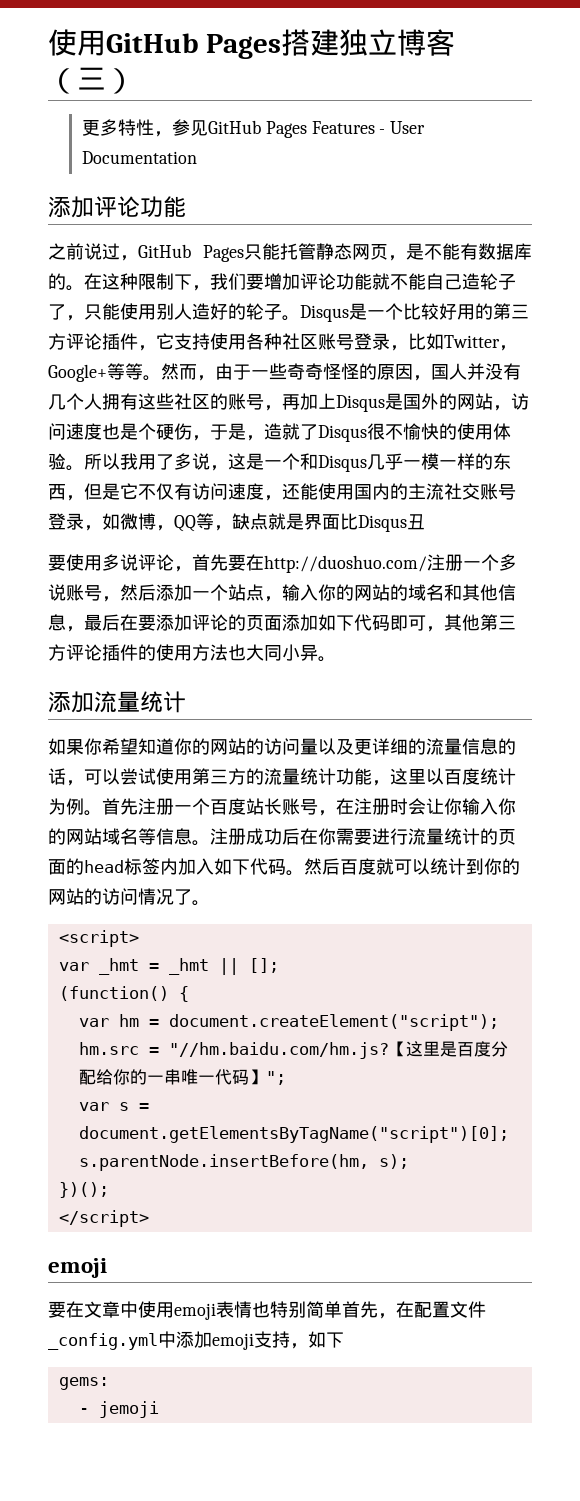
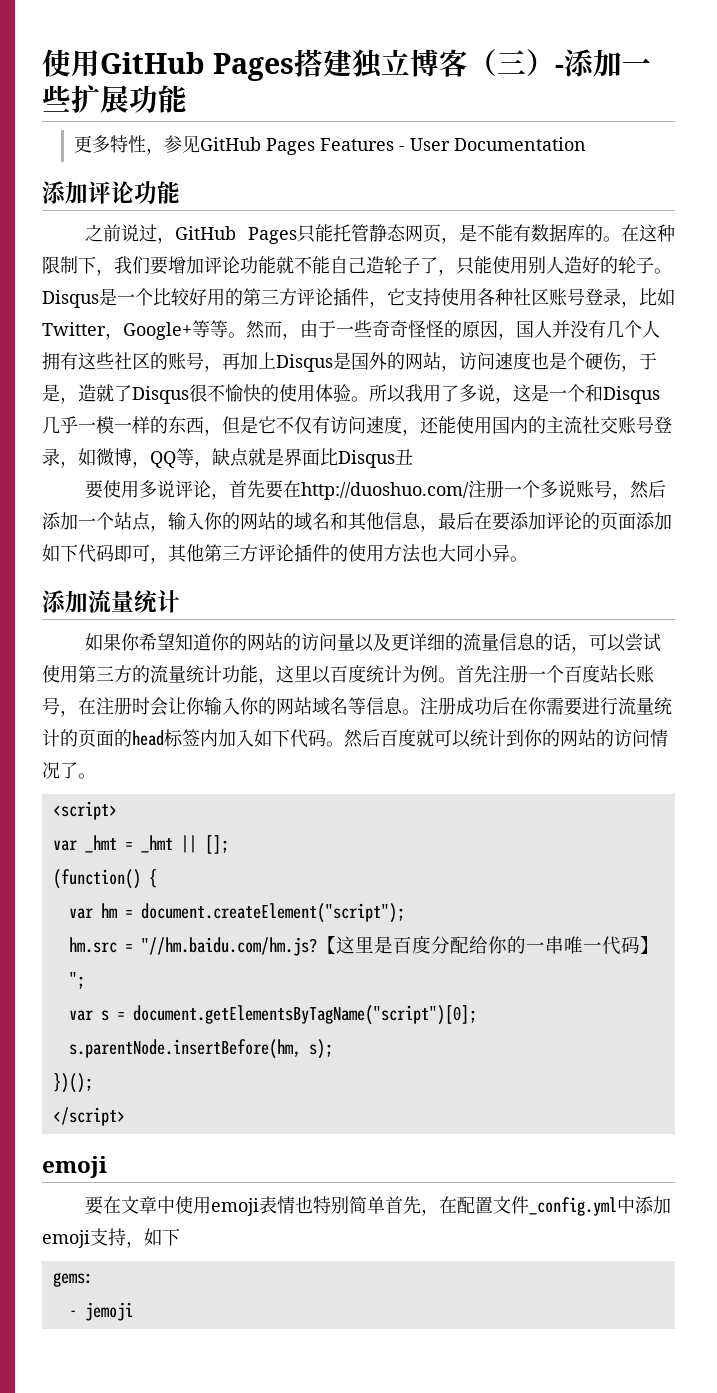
- 使用GitHub Pages搭建独立博客（三）
+ 使用GitHub Pages搭建独立博客（三）-添加一些扩展功能

